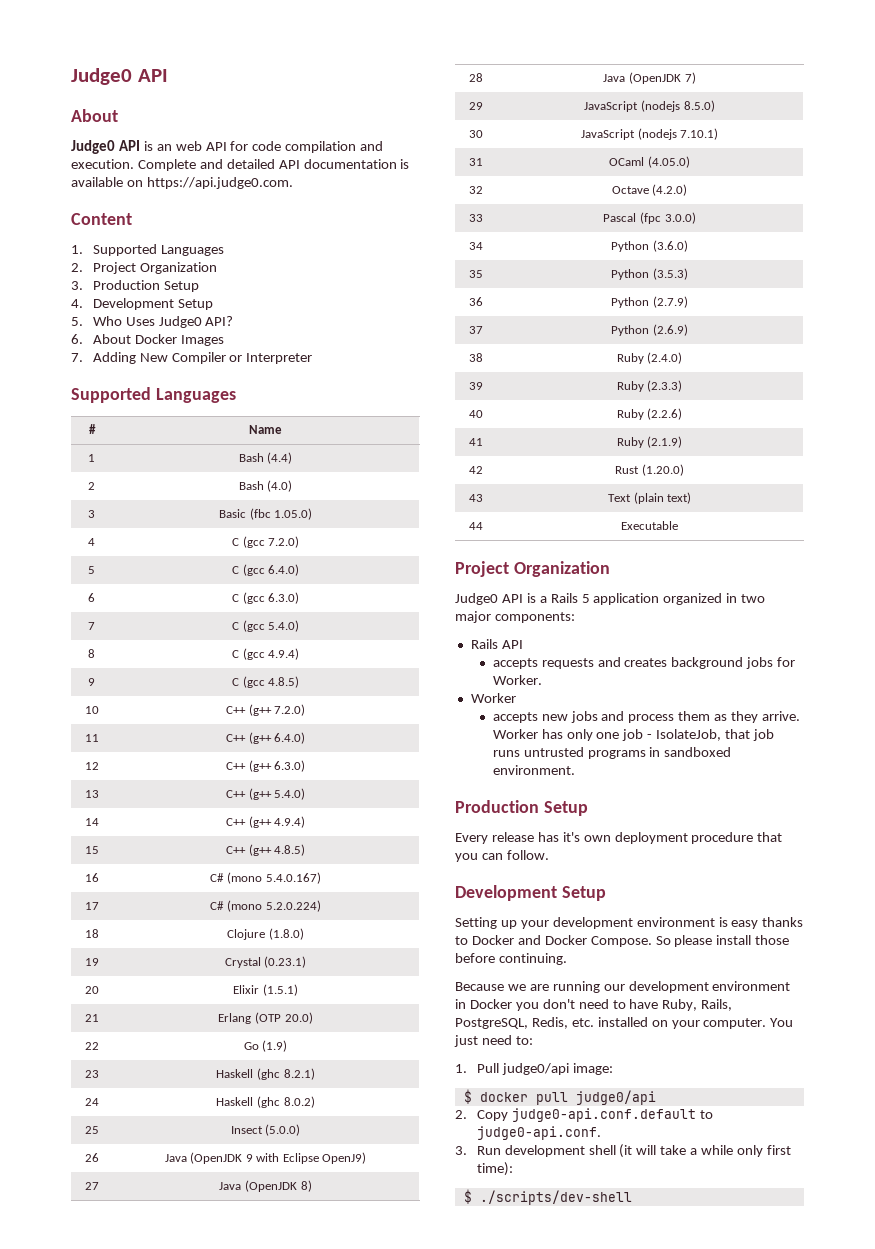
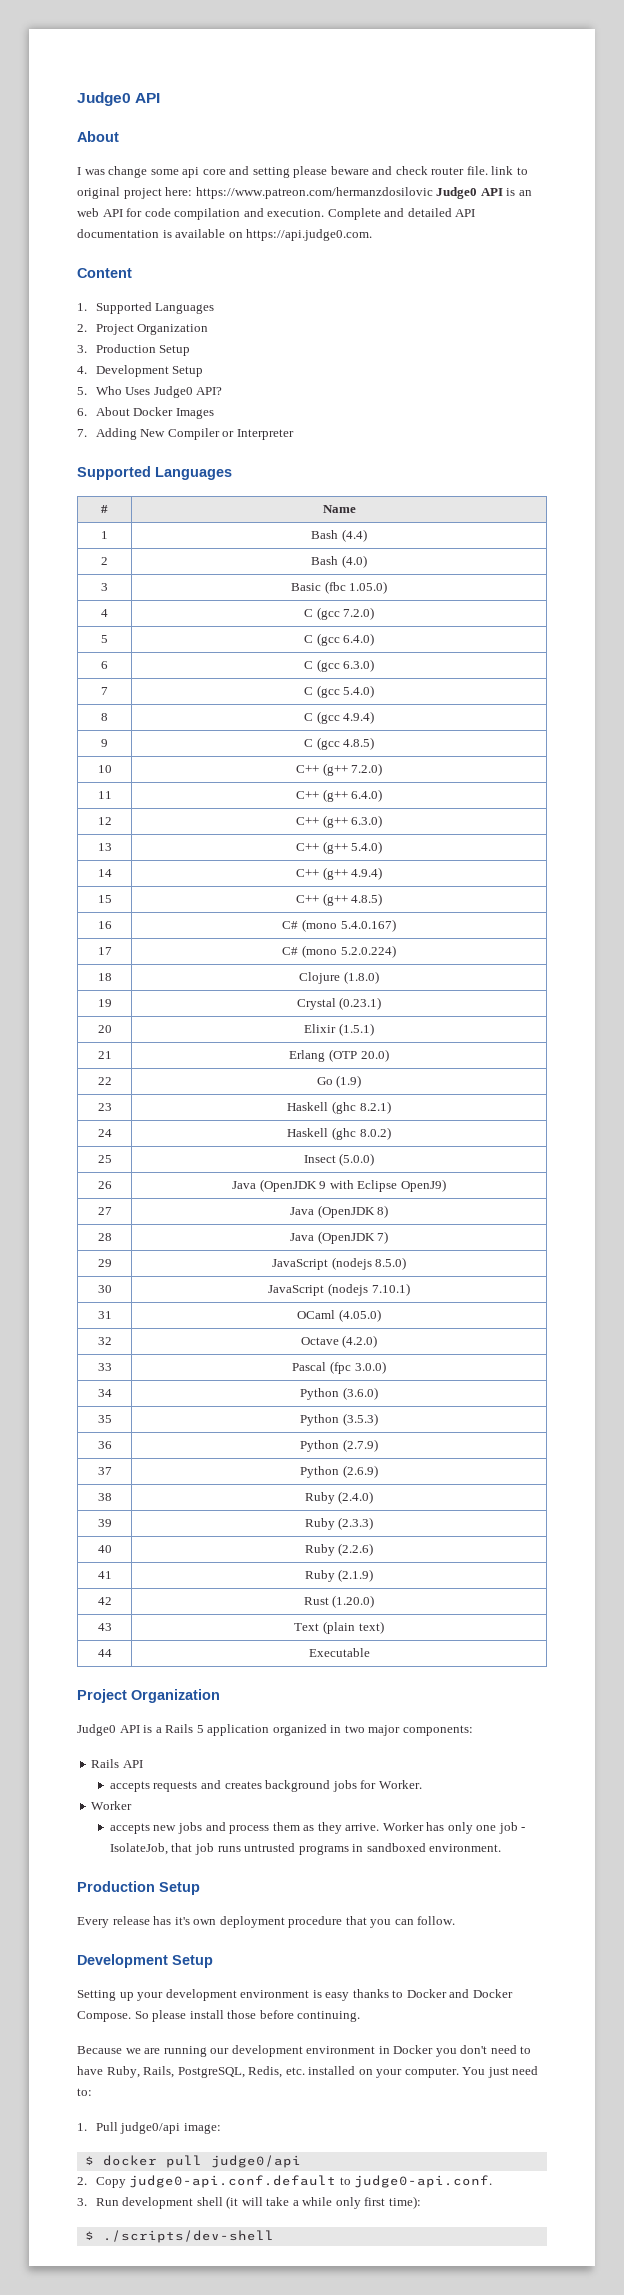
- Judge0 API is an web API for code compilation and execution.
+ I was change some api core and setting please beware and check router file. link to original project here: https://www.patreon.com/hermanzdosilovic Judge0 API is an web API for code compilation and execution.

